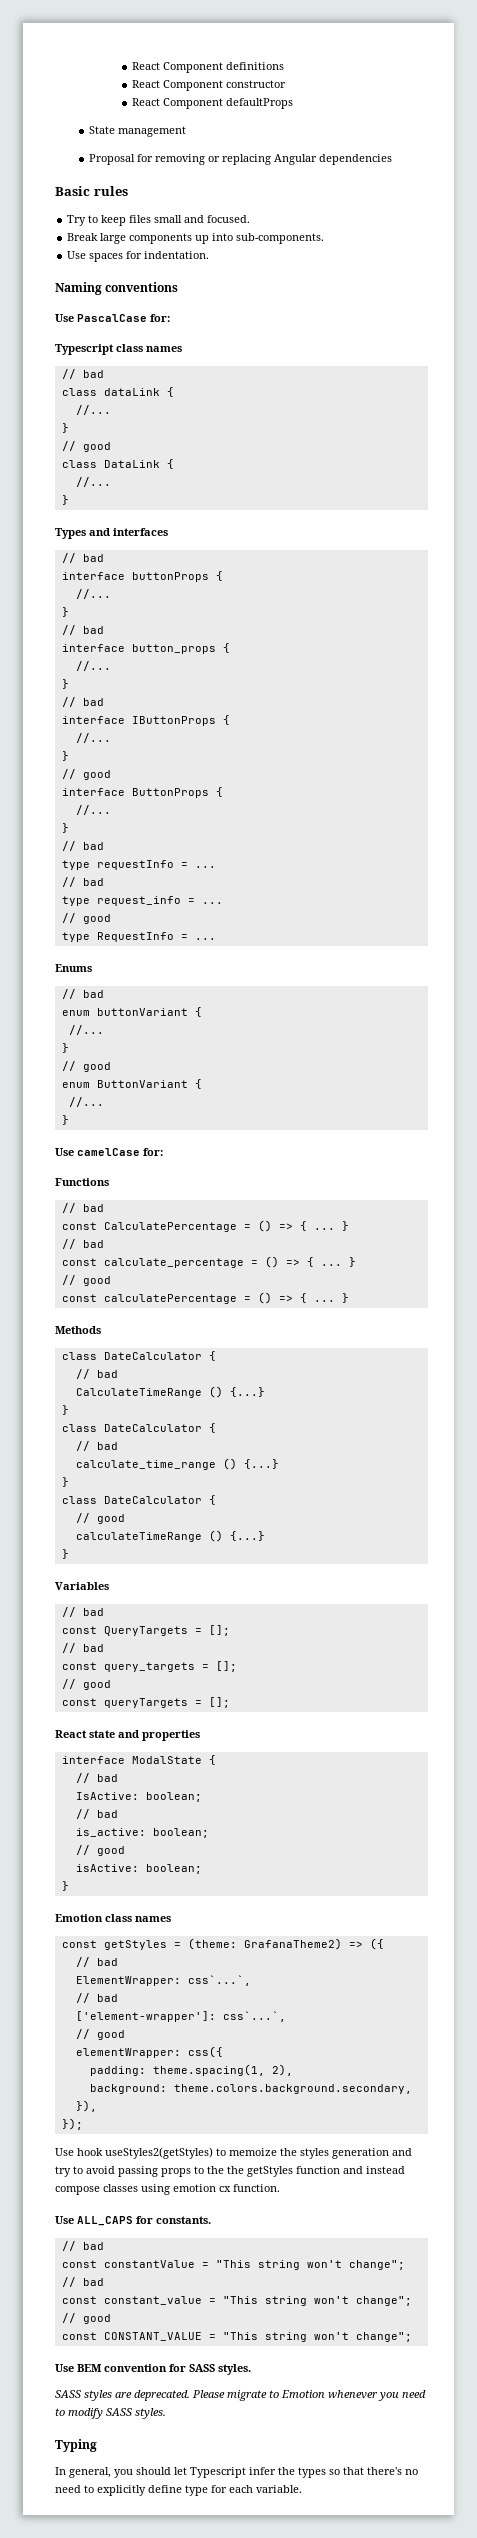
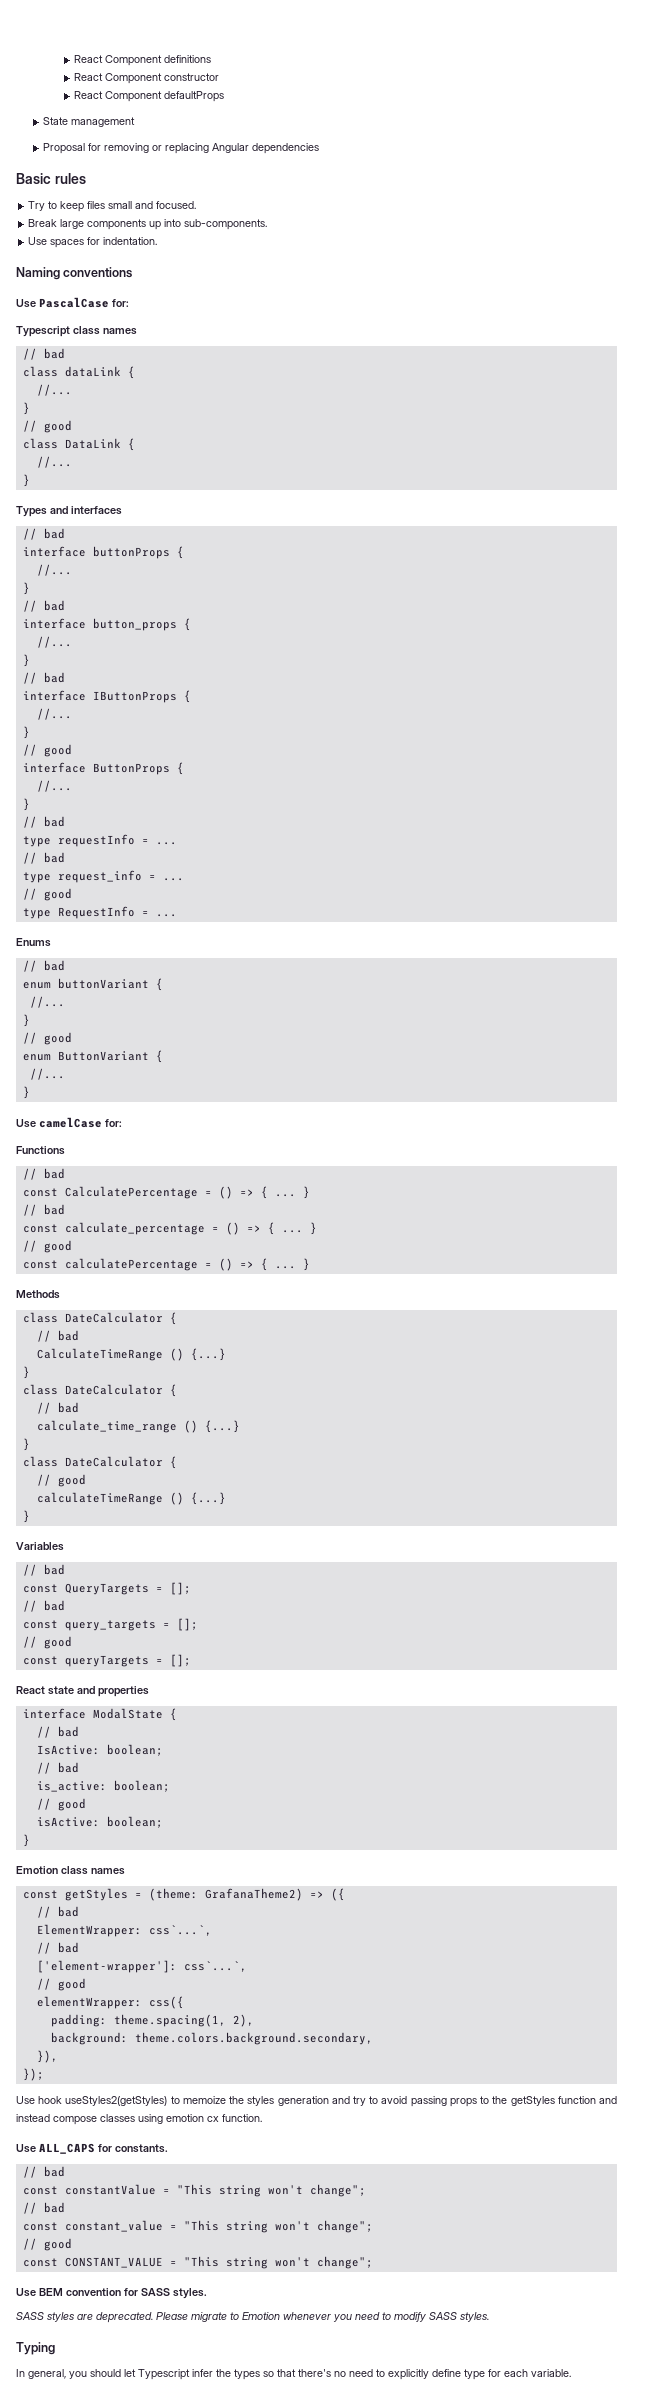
- Use hook useStyles2(getStyles) to memoize the styles generation and try to avoid passing props to the the getStyles function and instead compose classes using emotion cx function.
+ Use hook useStyles2(getStyles) to memoize the styles generation and try to avoid passing props to the getStyles function and instead compose classes using emotion cx function.

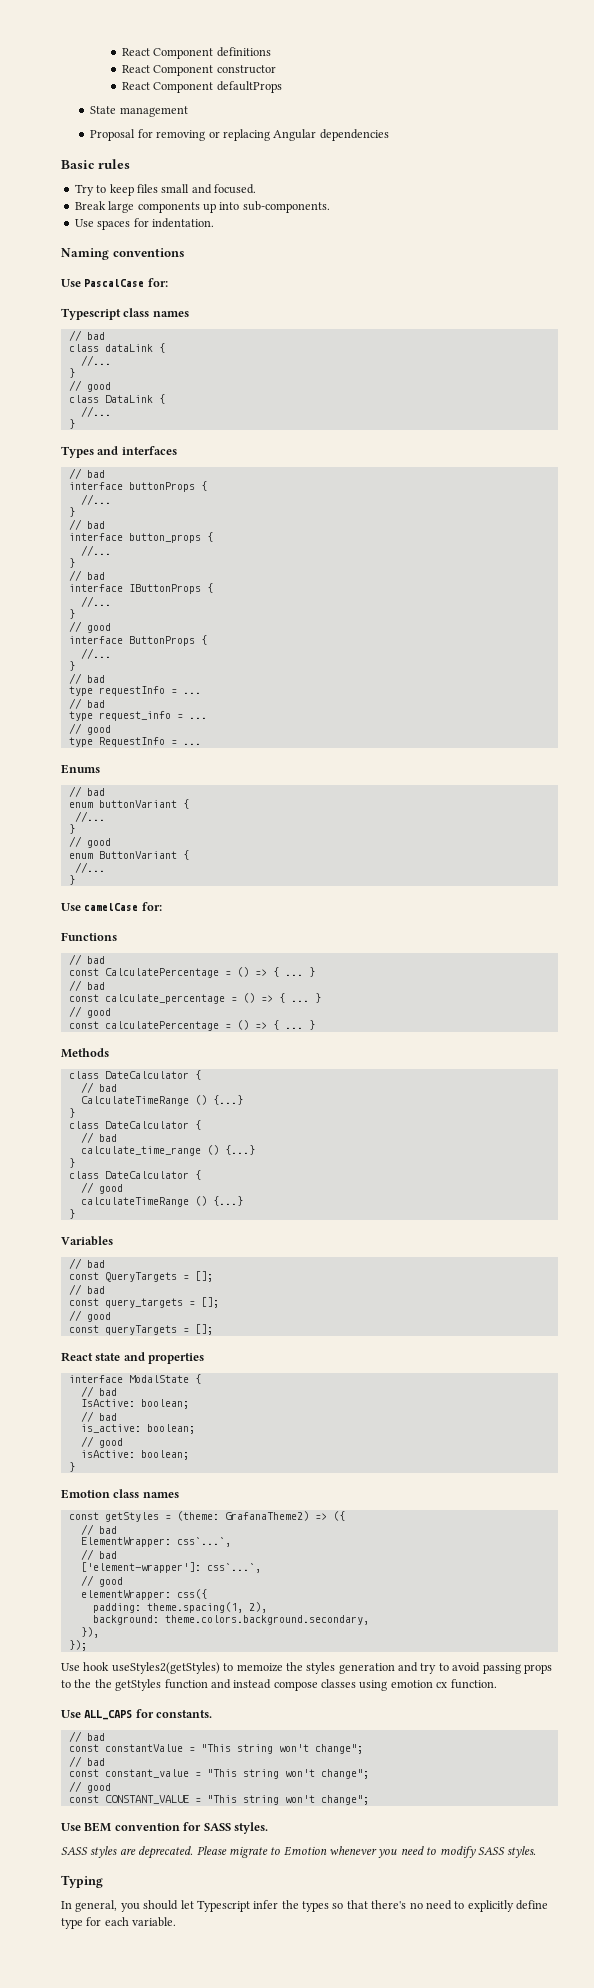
- Use hook useStyles2(getStyles) to memoize the styles generation and try to avoid passing props to the getStyles function and instead compose classes using emotion cx function.
+ Use hook useStyles2(getStyles) to memoize the styles generation and try to avoid passing props to the the getStyles function and instead compose classes using emotion cx function.

